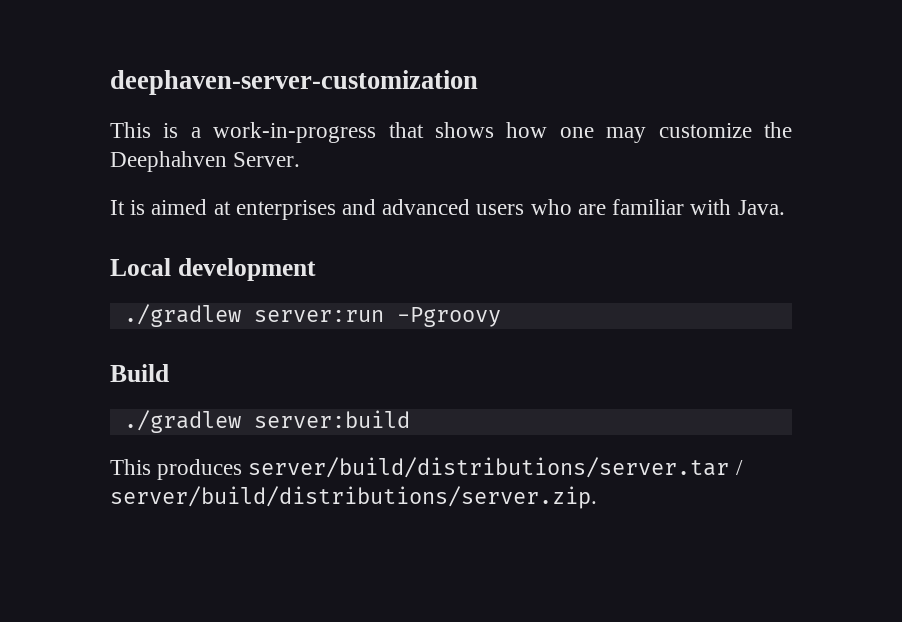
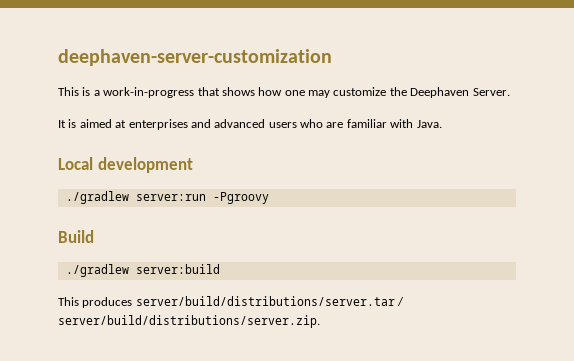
- This is a work-in-progress that shows how one may customize the Deephahven Server.
+ This is a work-in-progress that shows how one may customize the Deephaven Server.

